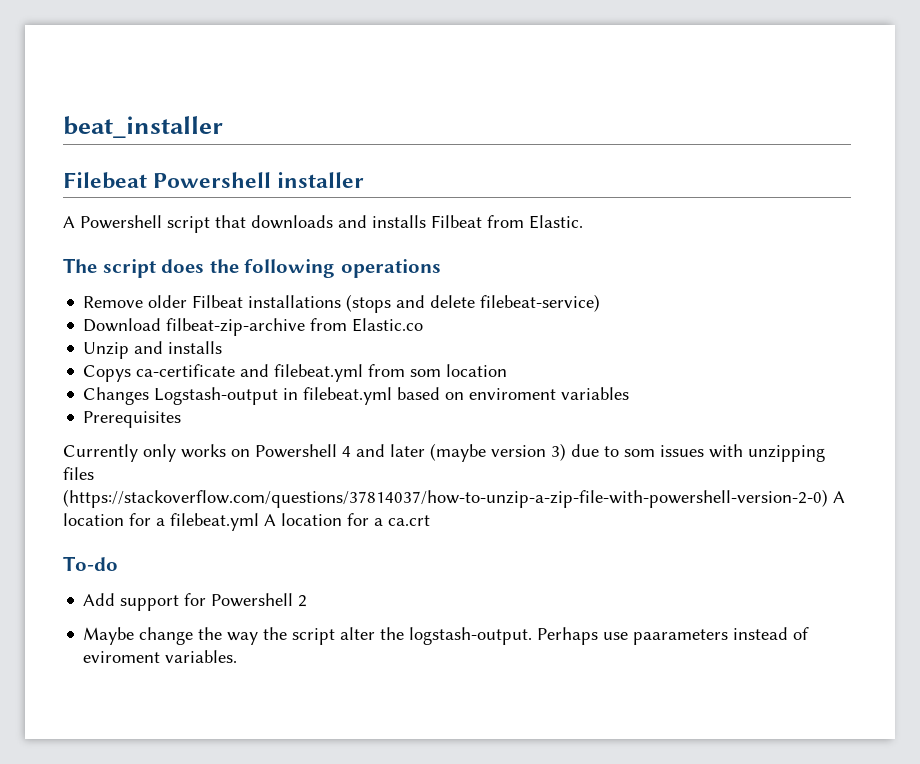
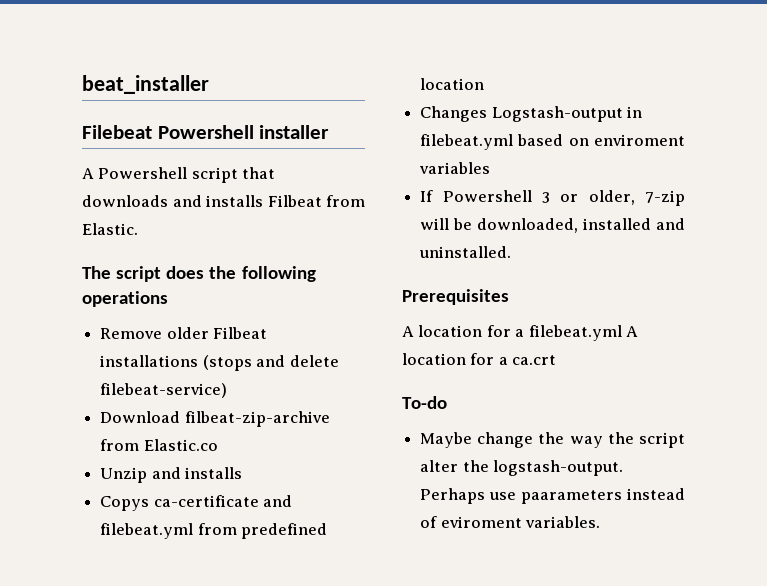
- Copys ca-certificate and filebeat.yml from som location
+ Copys ca-certificate and filebeat.yml from predefined location
+ If Powershell 3 or older, 7-zip will be downloaded, installed and uninstalled.
  Prerequisites
- Currently only works on Powershell 4 and later (maybe version 3) due to som issues with unzipping files (https://stackoverflow.com/questions/37814037/how-to-unzip-a-zip-file-with-powershell-version-2-0) A location for a filebeat.yml A location for a ca.crt
+ A location for a filebeat.yml A location for a ca.crt
- Add support for Powershell 2

